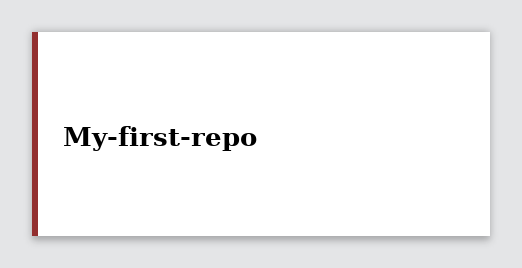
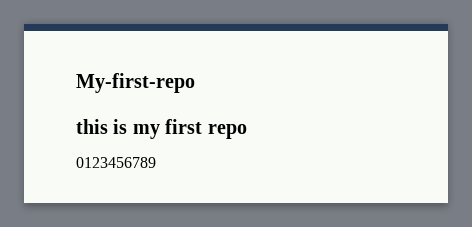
+ this is my first repo
+ 0123456789

